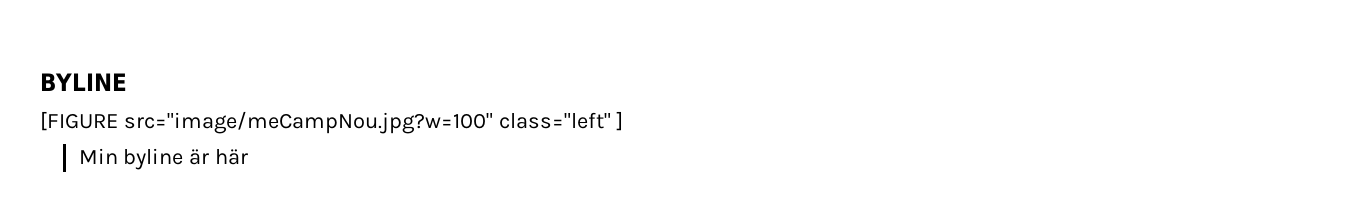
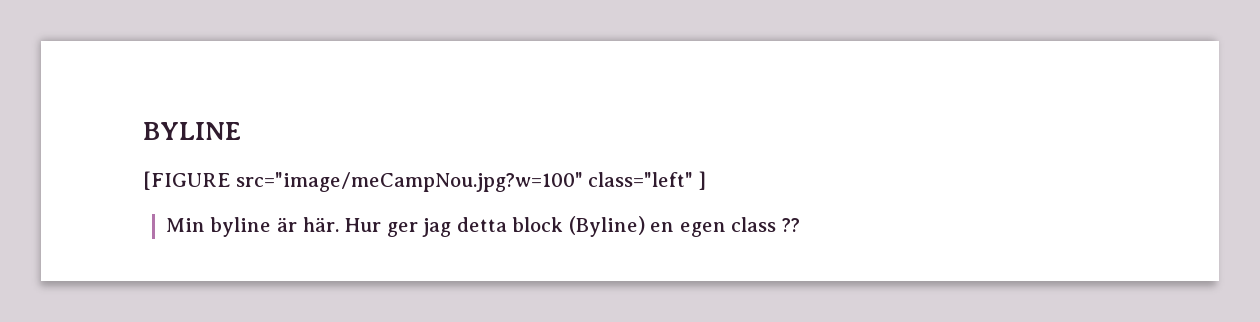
- Min byline är här
+ Min byline är här. Hur ger jag detta block (Byline) en egen class ??

